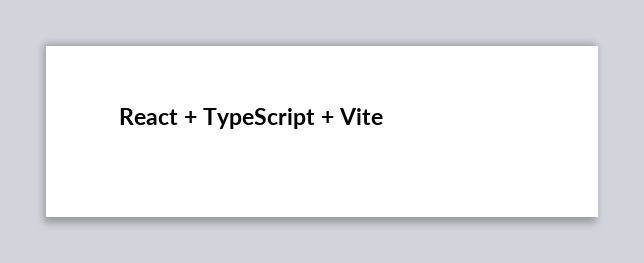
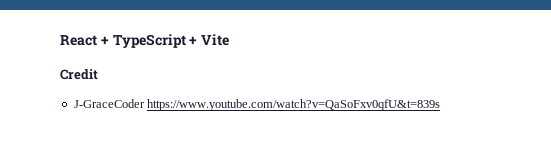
+ Credit
+ J-GraceCoder https://www.youtube.com/watch?v=QaSoFxv0qfU&t=839s

